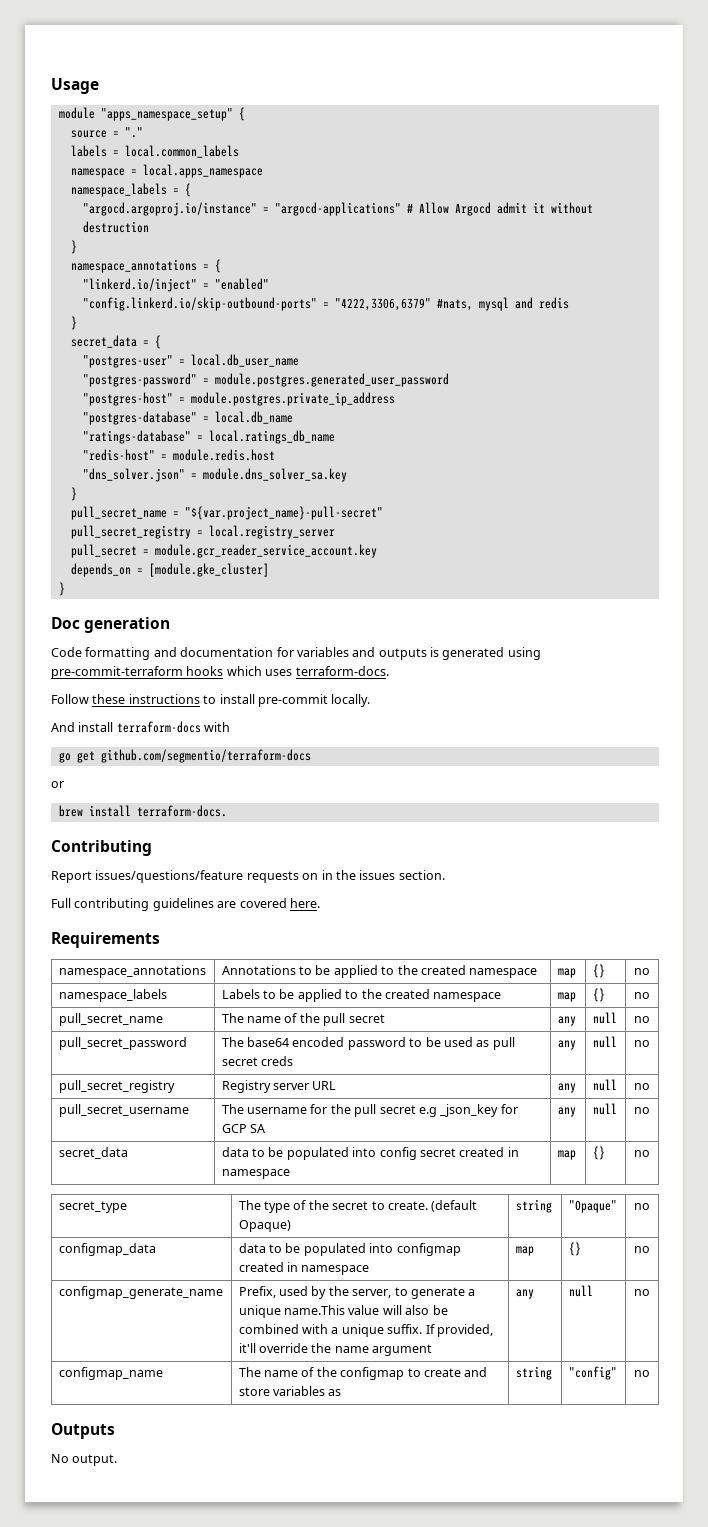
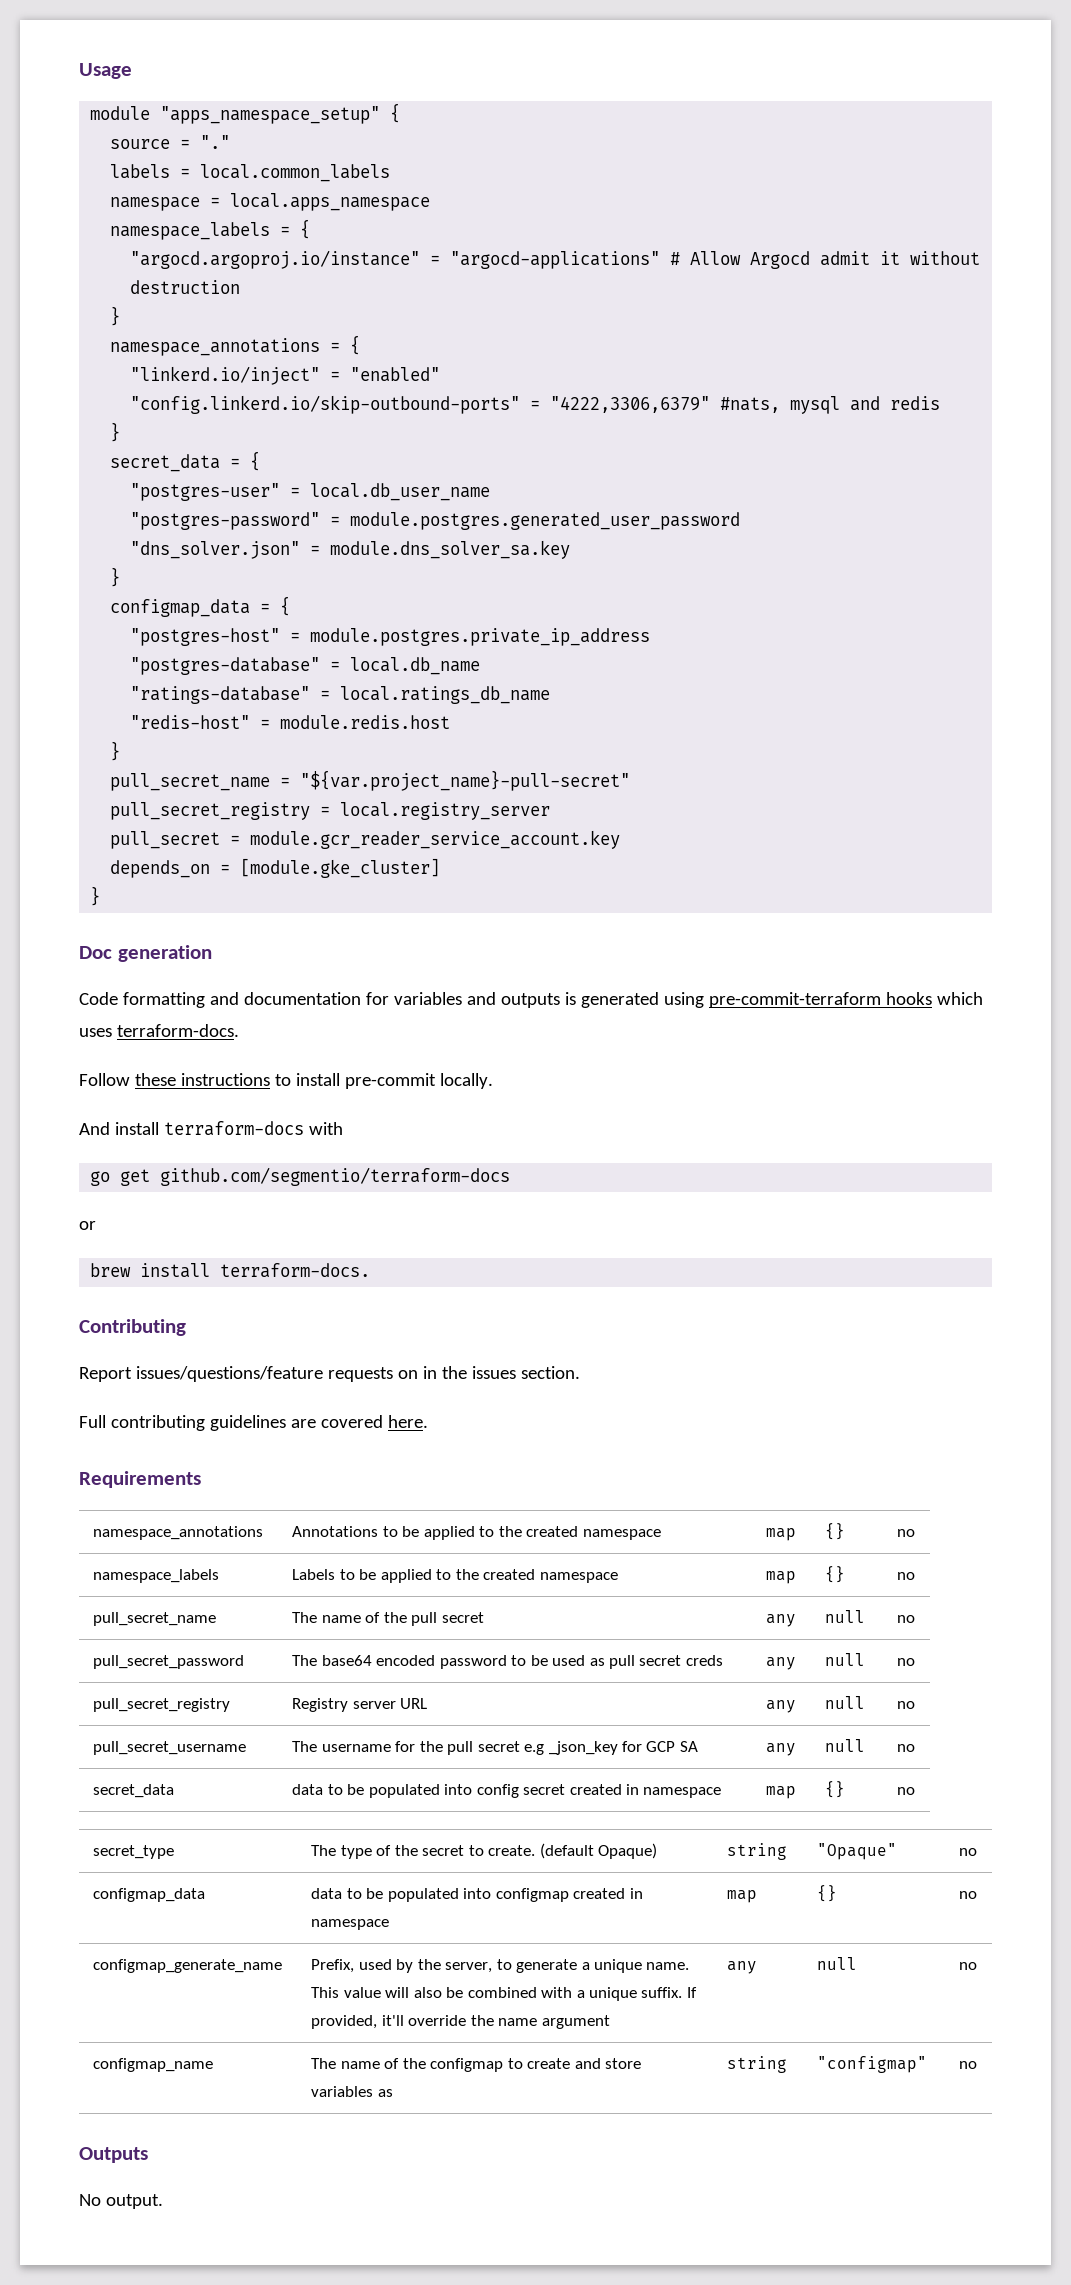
+ "dns_solver.json" = module.dns_solver_sa.key
+ }
+ configmap_data = {
- "dns_solver.json" = module.dns_solver_sa.key
- configmap_generate_name | Prefix, used by the server, to generate a unique name.This value will also be combined with a unique suffix. If provided, it'll override the name argument | any | null | no
+ configmap_generate_name | Prefix, used by the server, to generate a unique name. This value will also be combined with a unique suffix. If provided, it'll override the name argument | any | null | no
- configmap_name | The name of the configmap to create and store variables as | string | "config" | no
+ configmap_name | The name of the configmap to create and store variables as | string | "configmap" | no

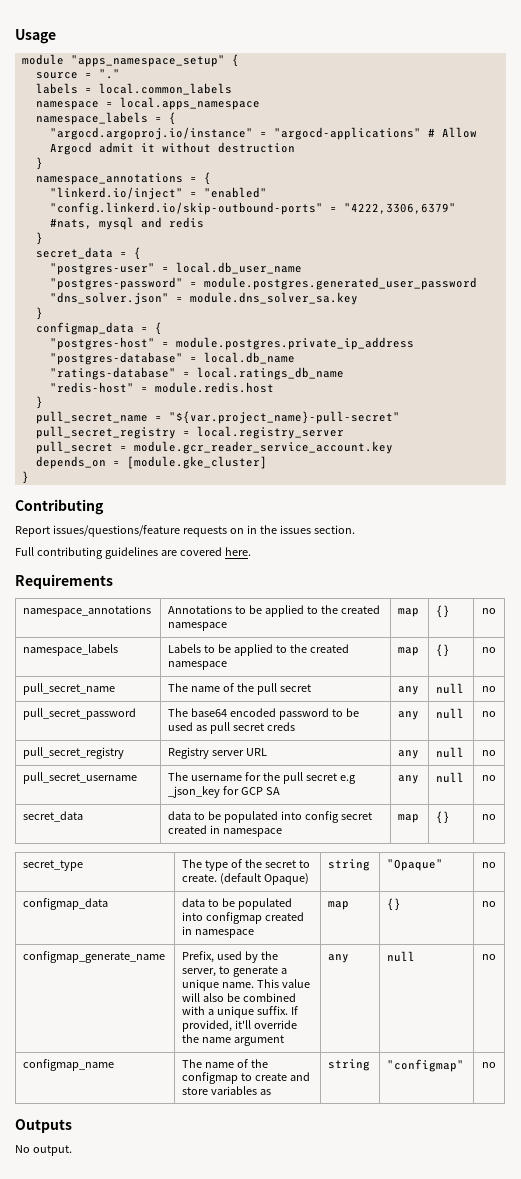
- Doc generation
- Code formatting and documentation for variables and outputs is generated using pre-commit-terraform hooks which uses terraform-docs.
- Follow these instructions to install pre-commit locally.
- And install terraform-docs with
- go get github.com/segmentio/terraform-docs
- or
- brew install terraform-docs.

